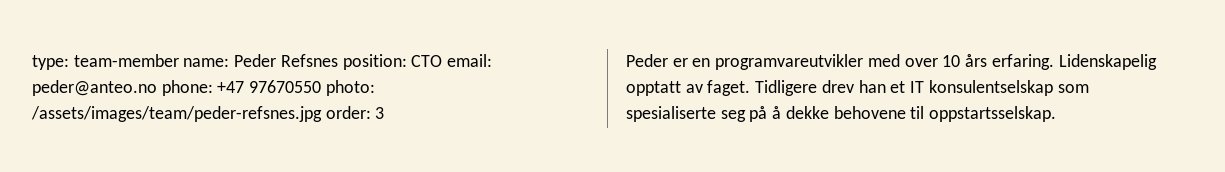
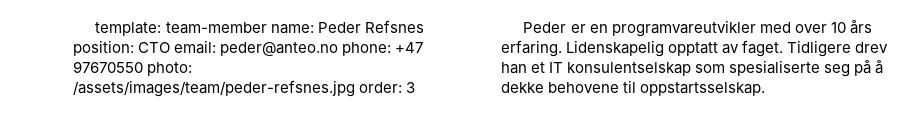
- type: team-member name: Peder Refsnes position: CTO email: peder@anteo.no phone: +47 97670550 photo: /assets/images/team/peder-refsnes.jpg order: 3
+ template: team-member name: Peder Refsnes position: CTO email: peder@anteo.no phone: +47 97670550 photo: /assets/images/team/peder-refsnes.jpg order: 3

